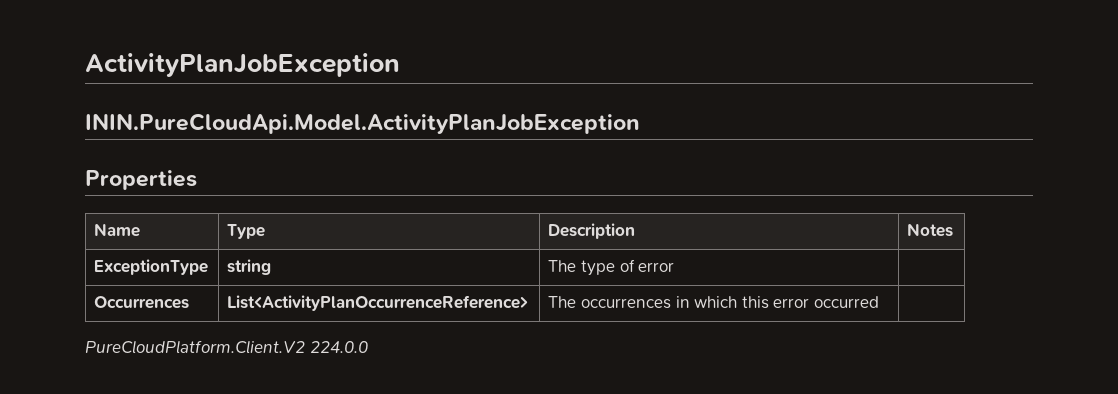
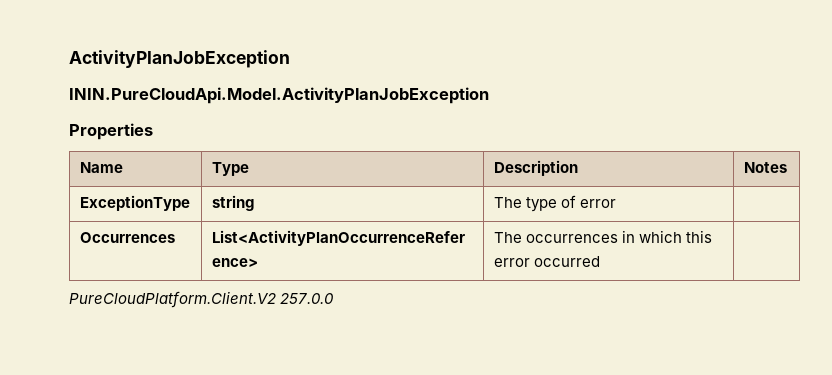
- PureCloudPlatform.Client.V2 224.0.0
+ PureCloudPlatform.Client.V2 257.0.0

